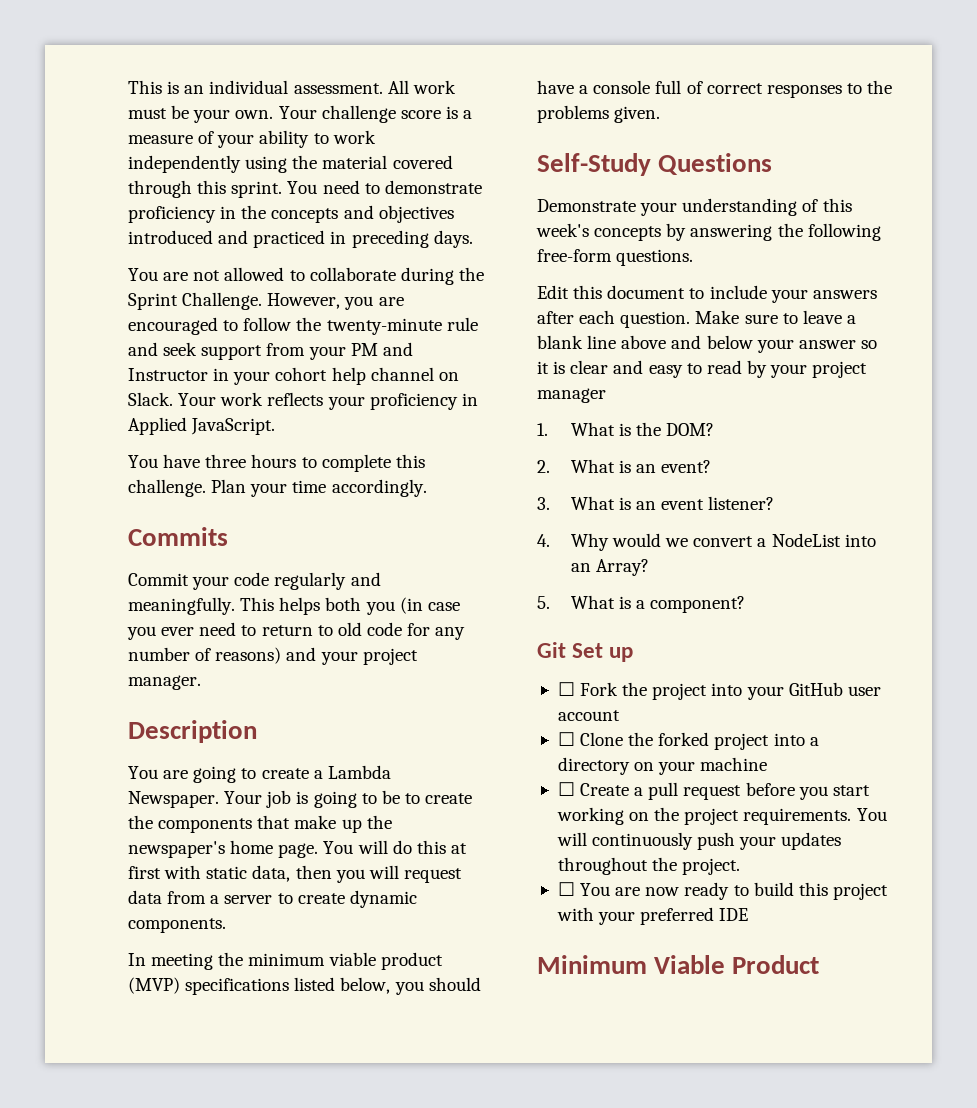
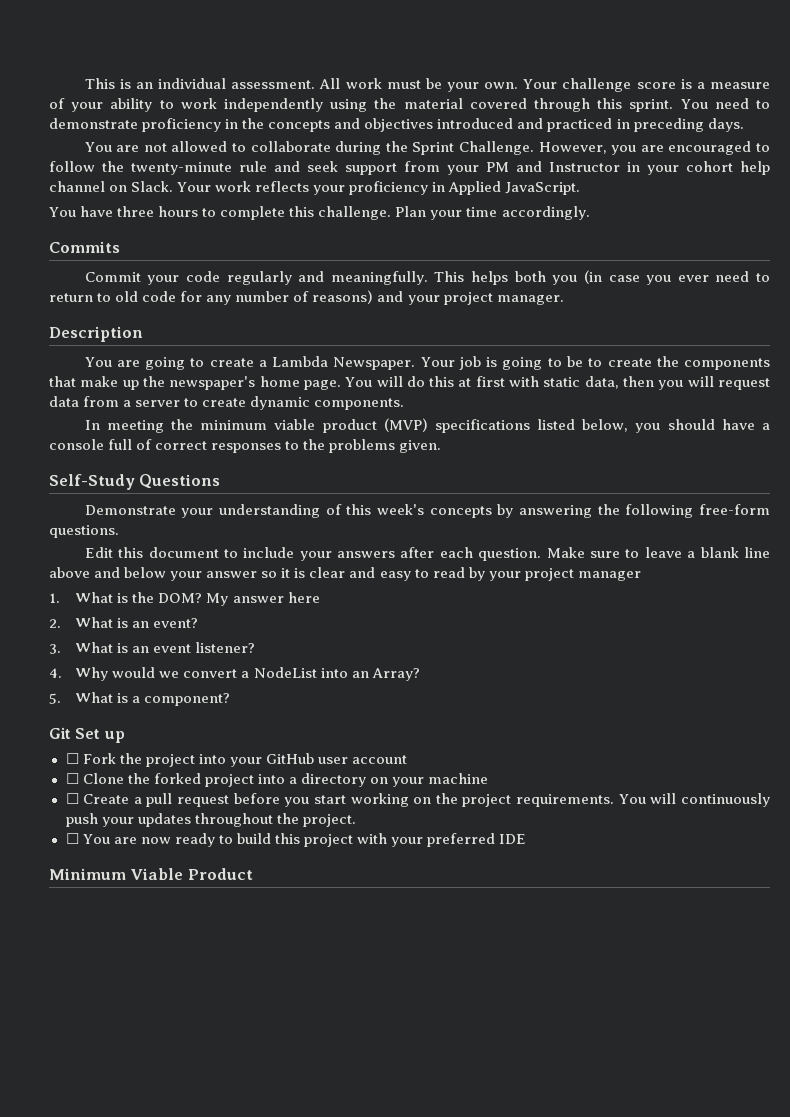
+ My answer here

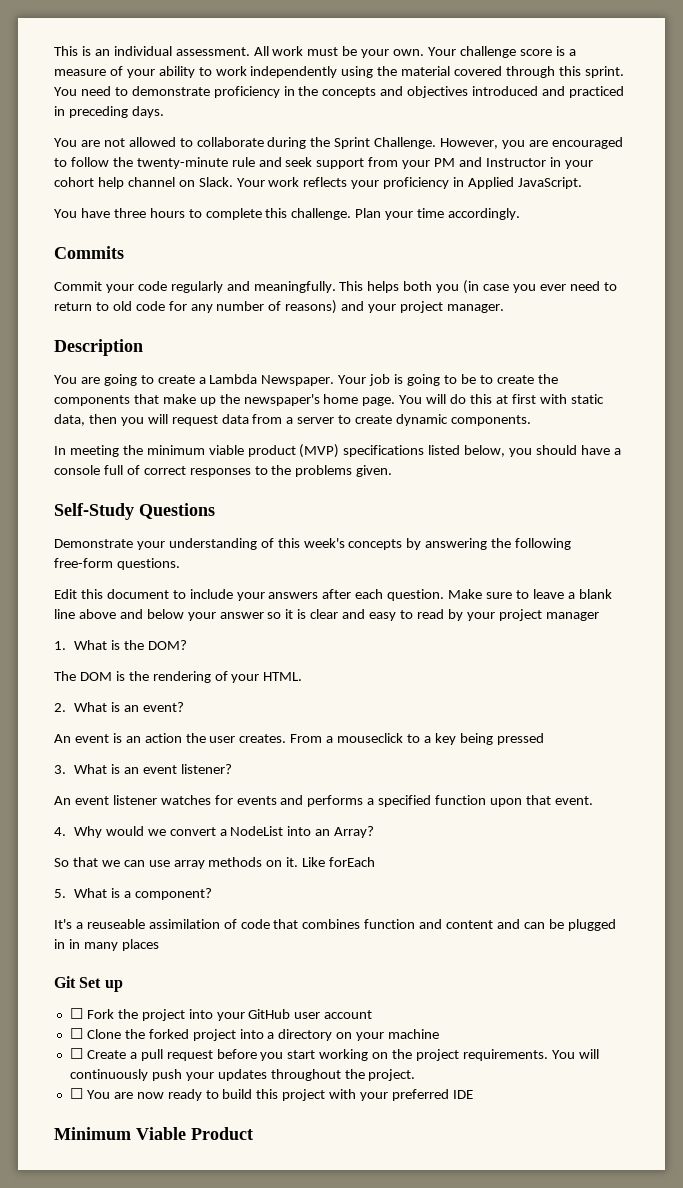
- 1. What is the DOM? My answer here
+ 1. What is the DOM?
+ The DOM is the rendering of your HTML.
+ An event is an action the user creates. From a mouseclick to a key being pressed
+ An event listener watches for events and performs a specified function upon that event.
+ So that we can use array methods on it. Like forEach
+ It's a reuseable assimilation of code that combines function and content and can be plugged in in many places

